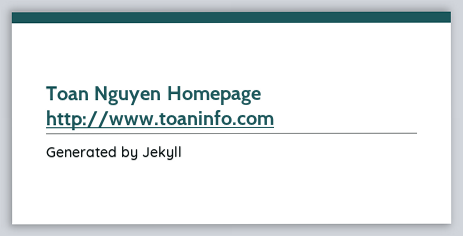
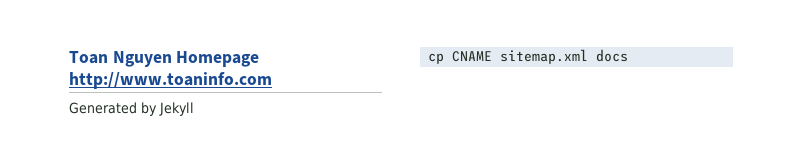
+ cp CNAME sitemap.xml docs

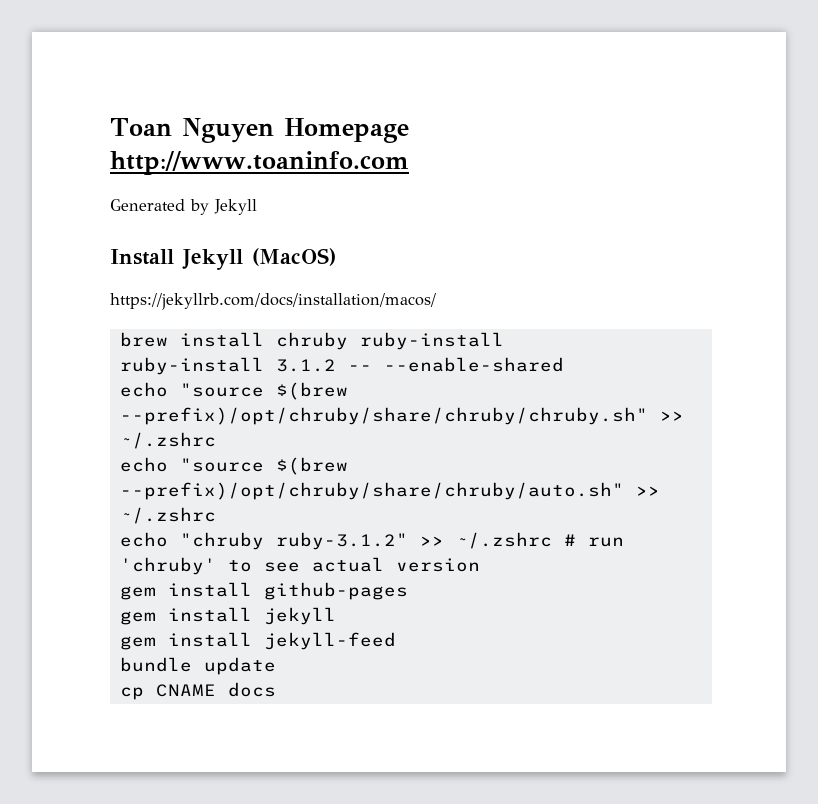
+ Install Jekyll (MacOS)
+ https://jekyllrb.com/docs/installation/macos/
+ brew install chruby ruby-install
+ ruby-install 3.1.2 -- --enable-shared
+ echo "source $(brew --prefix)/opt/chruby/share/chruby/chruby.sh" >> ~/.zshrc
+ echo "source $(brew --prefix)/opt/chruby/share/chruby/auto.sh" >> ~/.zshrc
+ echo "chruby ruby-3.1.2" >> ~/.zshrc # run 'chruby' to see actual version
+ gem install github-pages
+ gem install jekyll
+ gem install jekyll-feed
+ bundle update
- cp CNAME sitemap.xml docs
+ cp CNAME docs

